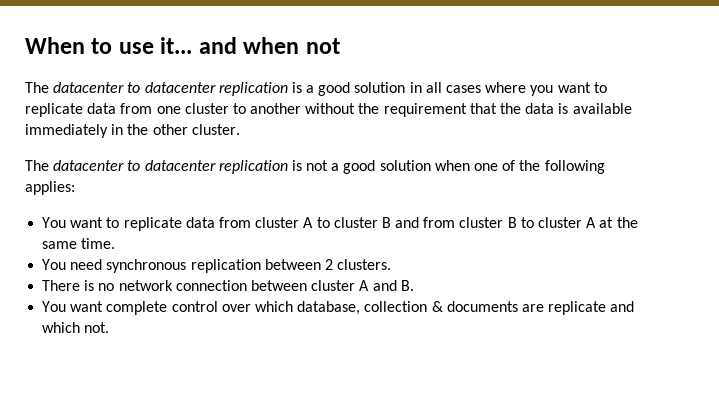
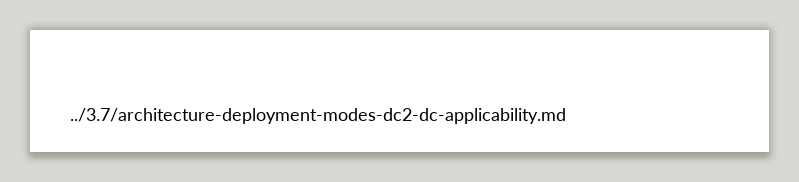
- When to use it... and when not
- The datacenter to datacenter replication is a good solution in all cases where you want to replicate data from one cluster to another without the requirement that the data is available immediately in the other cluster.
- The datacenter to datacenter replication is not a good solution when one of the following applies:
- You want to replicate data from cluster A to cluster B and from cluster B to cluster A at the same time.
- You need synchronous replication between 2 clusters.
- There is no network connection between cluster A and B.
- You want complete control over which database, collection & documents are replicate and which not.
+ ../3.7/architecture-deployment-modes-dc2-dc-applicability.md

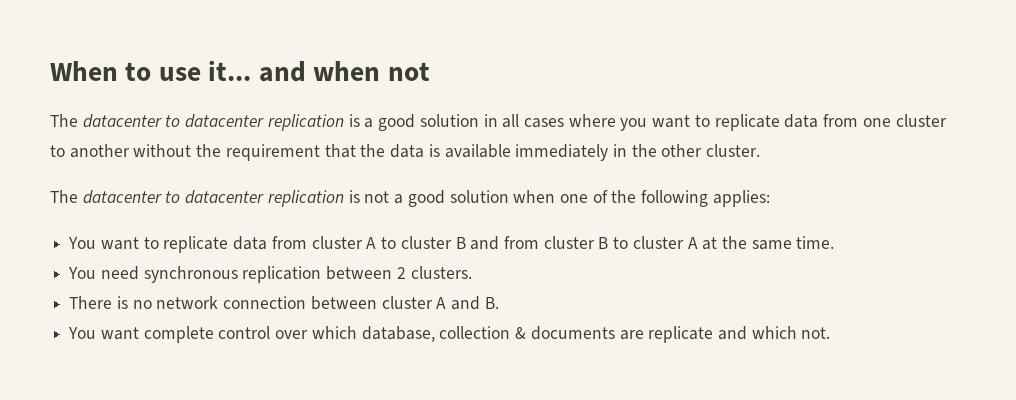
- ../3.7/architecture-deployment-modes-dc2-dc-applicability.md
+ When to use it... and when not
+ The datacenter to datacenter replication is a good solution in all cases where you want to replicate data from one cluster to another without the requirement that the data is available immediately in the other cluster.
+ The datacenter to datacenter replication is not a good solution when one of the following applies:
+ You want to replicate data from cluster A to cluster B and from cluster B to cluster A at the same time.
+ You need synchronous replication between 2 clusters.
+ There is no network connection between cluster A and B.
+ You want complete control over which database, collection & documents are replicate and which not.

